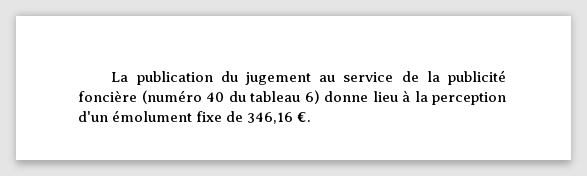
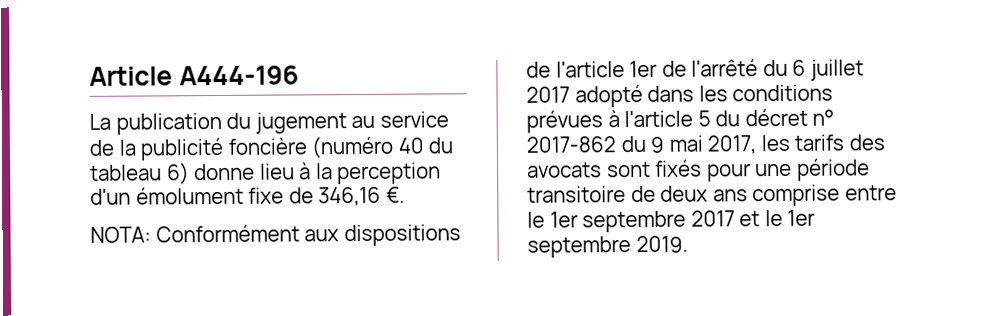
+ Article A444-196
+ NOTA: Conformément aux dispositions de l'article 1er de l'arrêté du 6 juillet 2017 adopté dans les conditions prévues à l'article 5 du décret n° 2017-862 du 9 mai 2017, les tarifs des avocats sont fixés pour une période transitoire de deux ans comprise entre le 1er septembre 2017 et le 1er septembre 2019.

